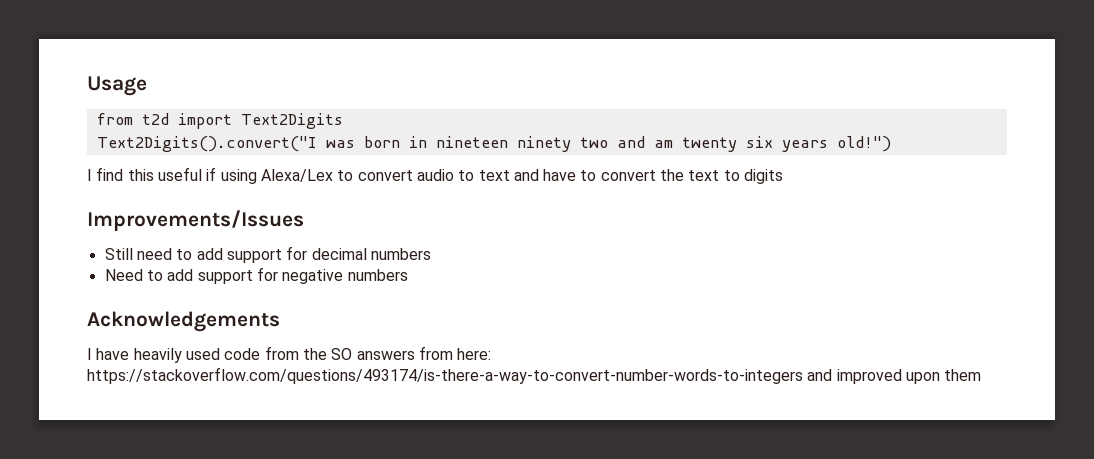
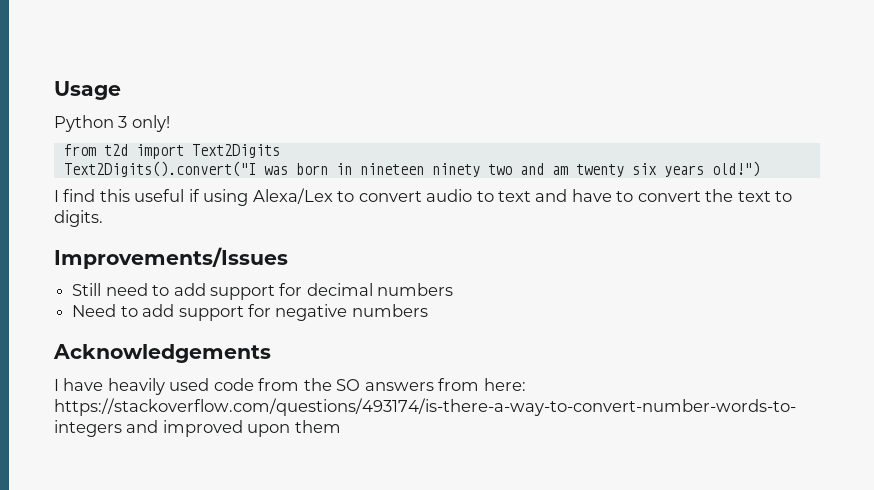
+ Python 3 only!
- I find this useful if using Alexa/Lex to convert audio to text and have to convert the text to digits
+ I find this useful if using Alexa/Lex to convert audio to text and have to convert the text to digits.

